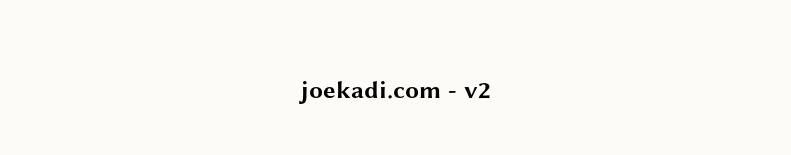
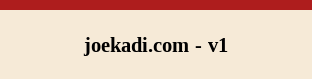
- joekadi.com - v2
+ joekadi.com - v1

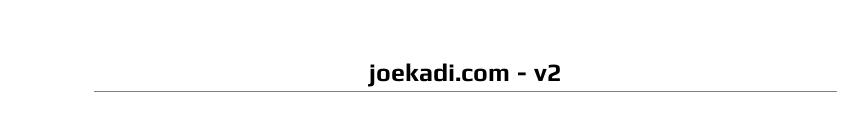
- joekadi.com - v1
+ joekadi.com - v2

